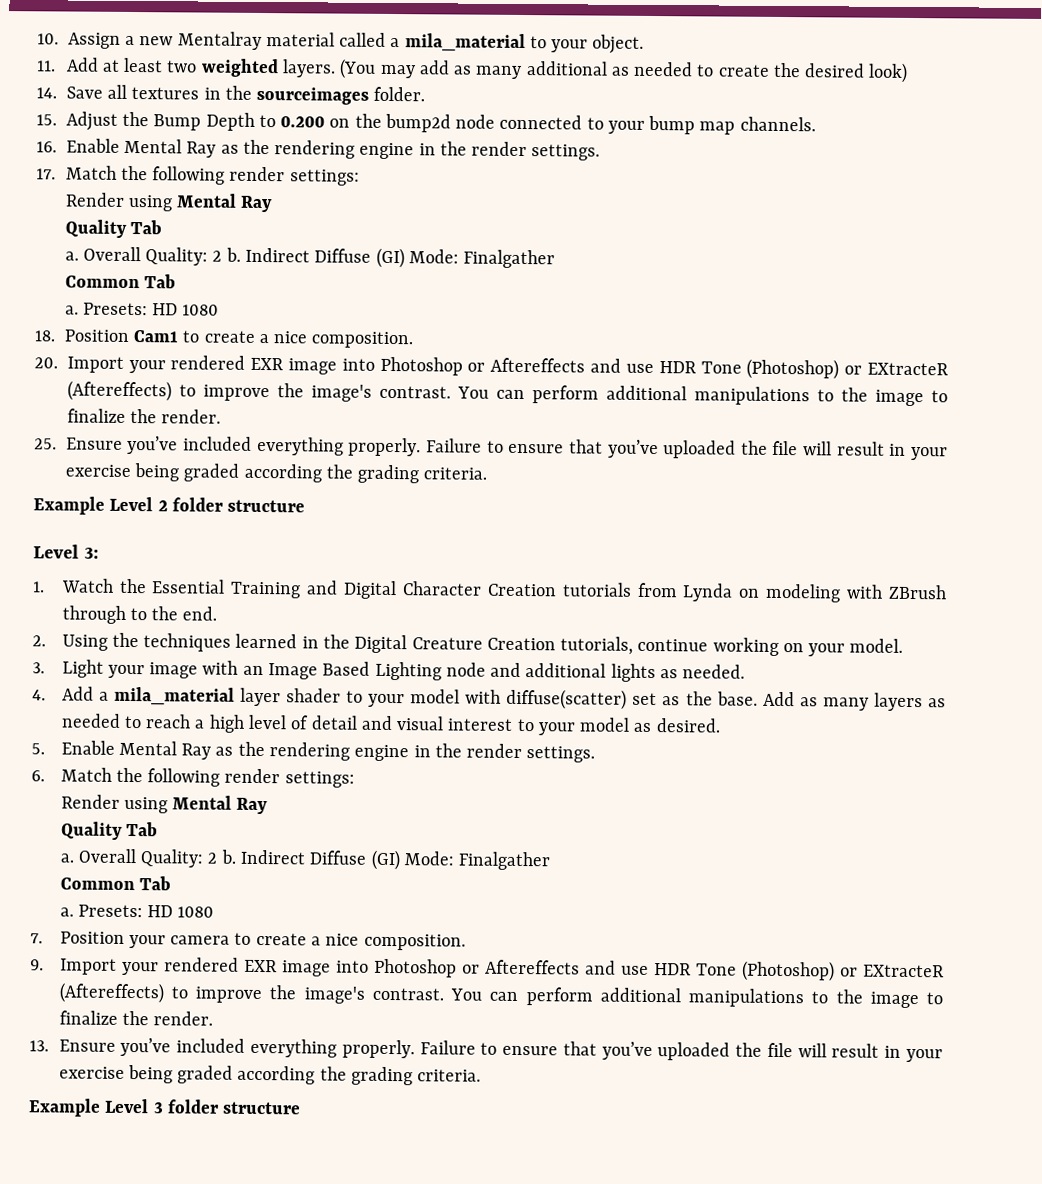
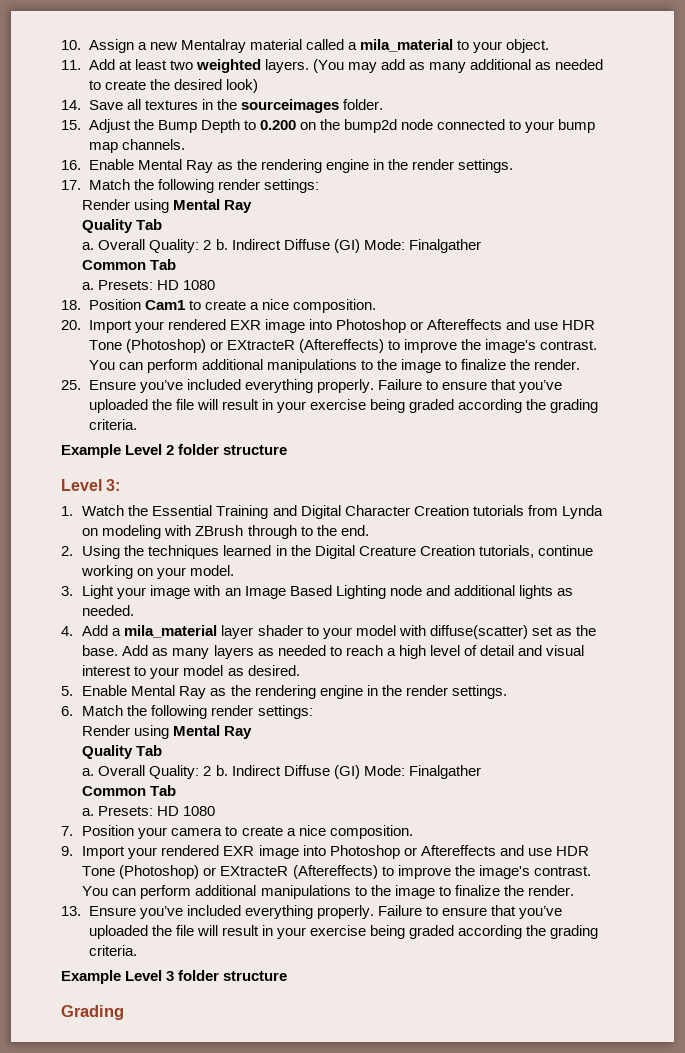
+ Grading

